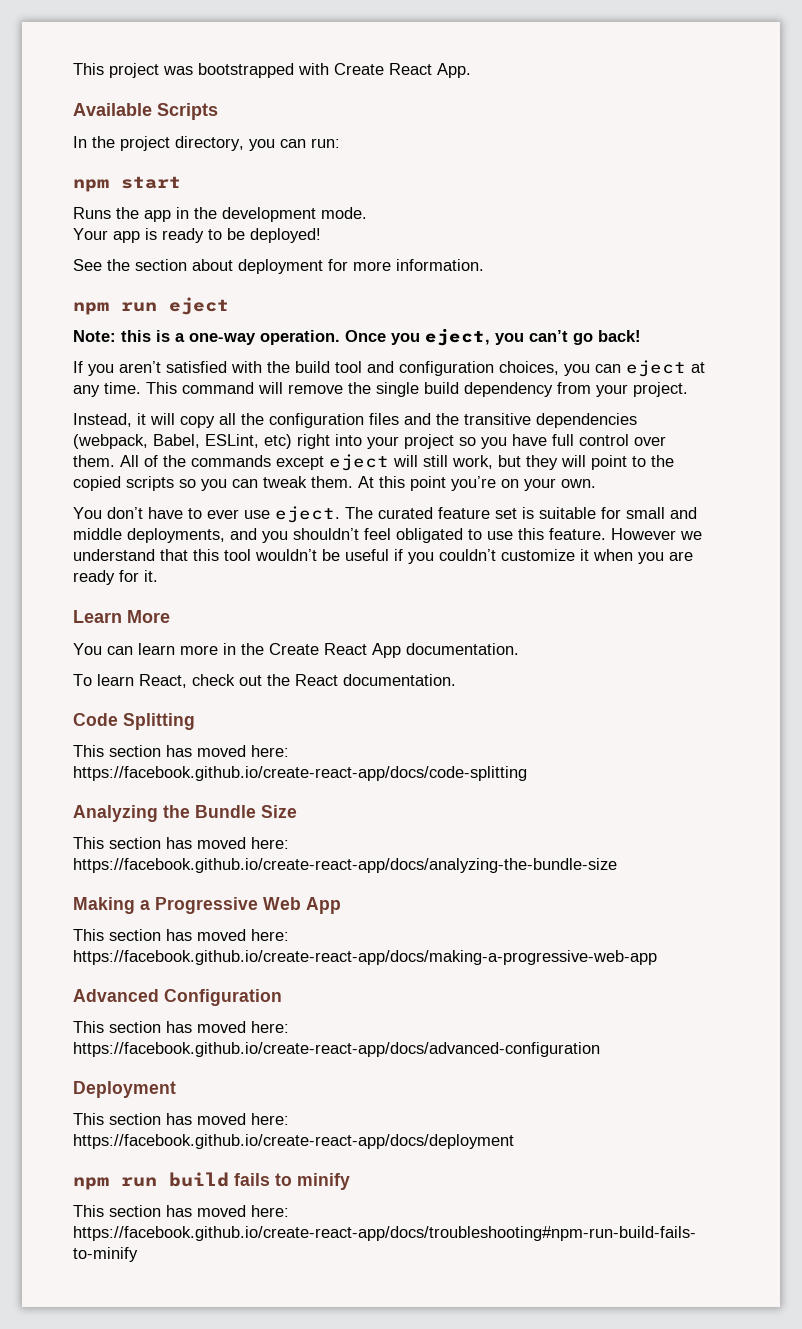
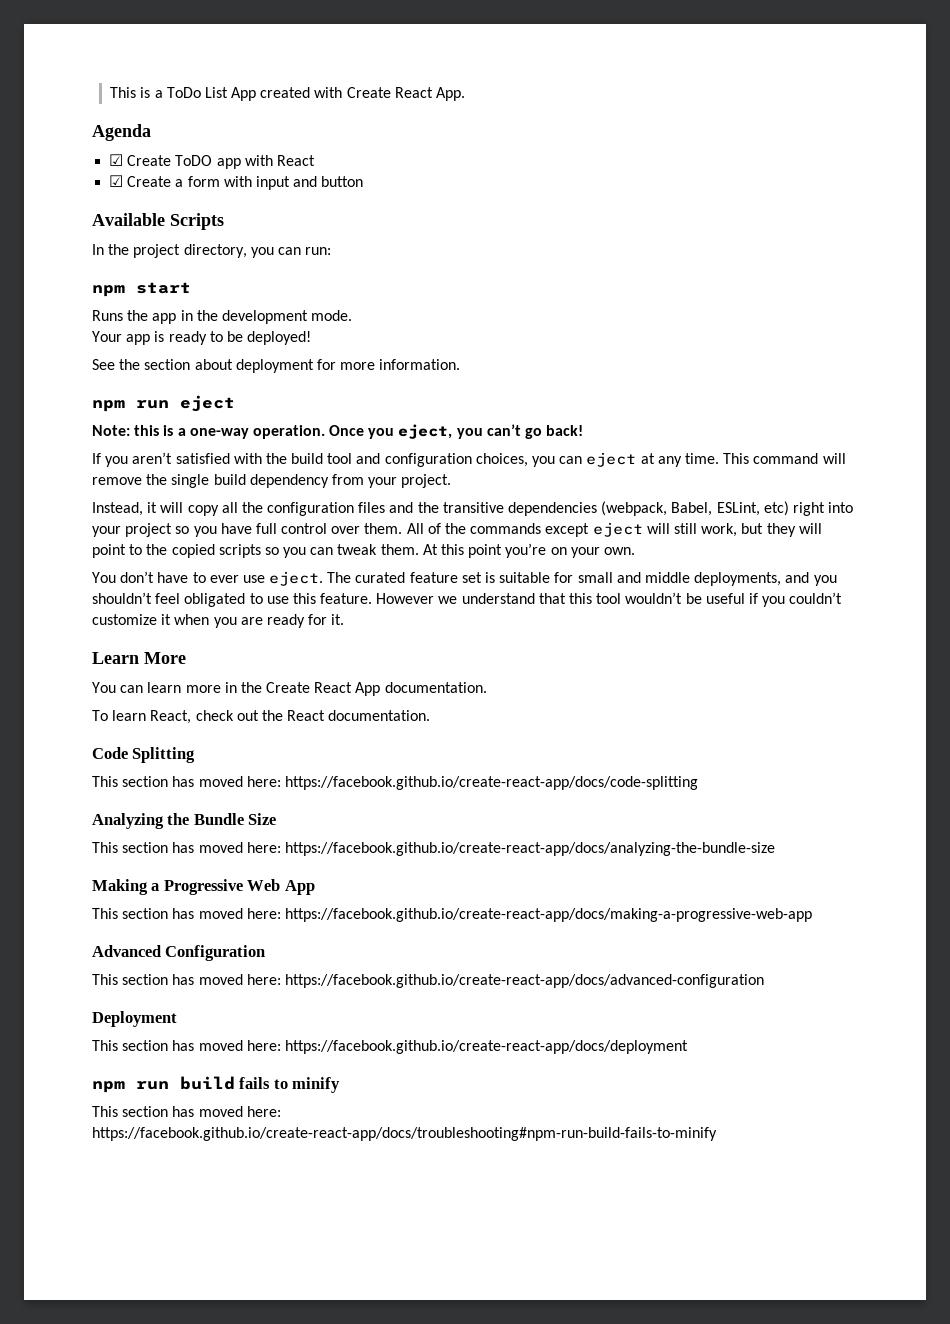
- This project was bootstrapped with Create React App.
+ This is a ToDo List App created with Create React App.
+ Agenda
+ ☑ Create ToDO app with React
+ ☑ Create a form with input and button

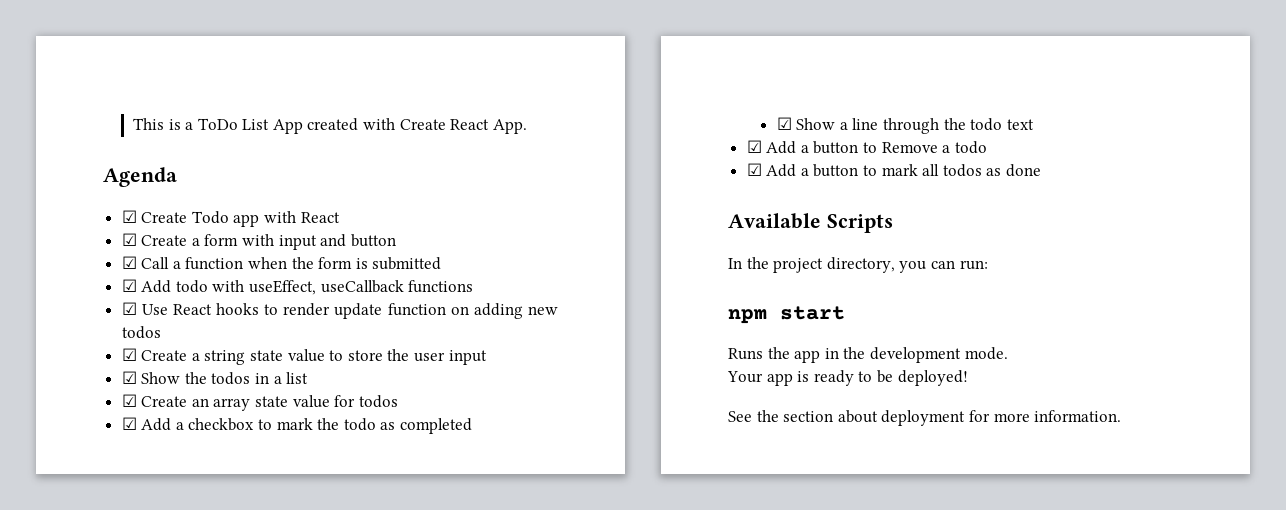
- ☑ Create ToDO app with React
+ ☑ Create Todo app with React
+ ☑ Call a function when the form is submitted
+ ☑ Add todo with useEffect, useCallback functions
+ ☑ Use React hooks to render update function on adding new todos
+ ☑ Create a string state value to store the user input
+ ☑ Show the todos in a list
+ ☑ Create an array state value for todos
+ ☑ Add a checkbox to mark the todo as completed
+ ☑ Show a line through the todo text
+ ☑ Add a button to Remove a todo
+ ☑ Add a button to mark all todos as done
- npm run eject
- Note: this is a one-way operation. Once you eject, you can’t go back!
- If you aren’t satisfied with the build tool and configuration choices, you can eject at any time. This command will remove the single build dependency from your project.
- Instead, it will copy all the configuration files and the transitive dependencies (webpack, Babel, ESLint, etc) right into your project so you have full control over them. All of the commands except eject will still work, but they will point to the copied scripts so you can tweak them. At this point you’re on your own.
- You don’t have to ever use eject. The curated feature set is suitable for small and middle deployments, and you shouldn’t feel obligated to use this feature. However we understand that this tool wouldn’t be useful if you couldn’t customize it when you are ready for it.
- Learn More
- You can learn more in the Create React App documentation.
- To learn React, check out the React documentation.
- Code Splitting
- This section has moved here: https://facebook.github.io/create-react-app/docs/code-splitting
- Analyzing the Bundle Size
- This section has moved here: https://facebook.github.io/create-react-app/docs/analyzing-the-bundle-size
- Making a Progressive Web App
- This section has moved here: https://facebook.github.io/create-react-app/docs/making-a-progressive-web-app
- Advanced Configuration
- This section has moved here: https://facebook.github.io/create-react-app/docs/advanced-configuration
- Deployment
- This section has moved here: https://facebook.github.io/create-react-app/docs/deployment
- npm run build fails to minify
- This section has moved here: https://facebook.github.io/create-react-app/docs/troubleshooting#npm-run-build-fails-to-minify

